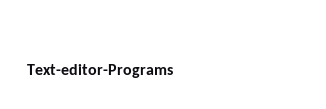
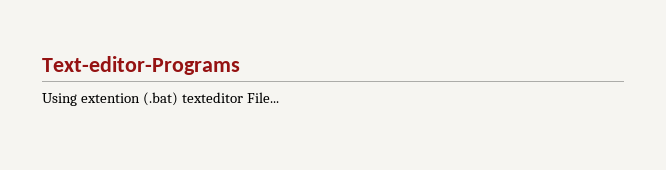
+ Using extention (.bat) texteditor File...

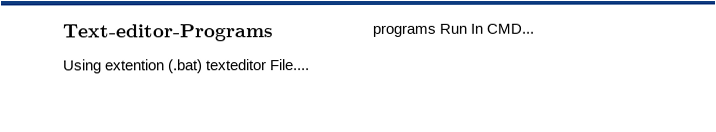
- Using extention (.bat) texteditor File...
+ Using extention (.bat) texteditor File.... programs Run In CMD...

